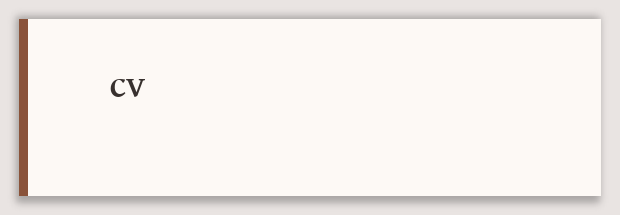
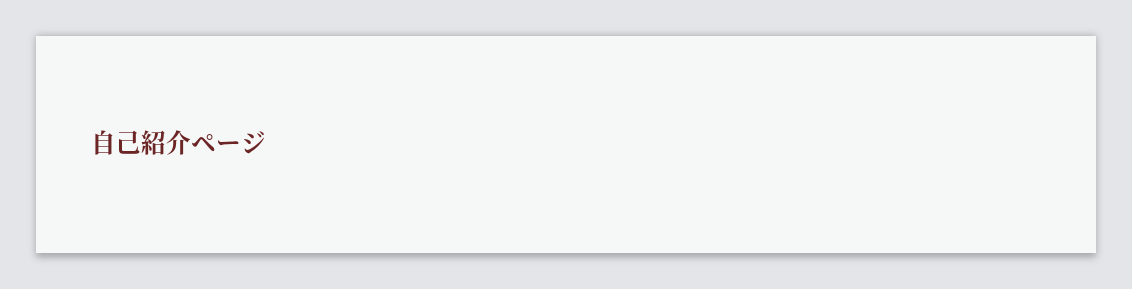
- CV
+ 自己紹介ページ

